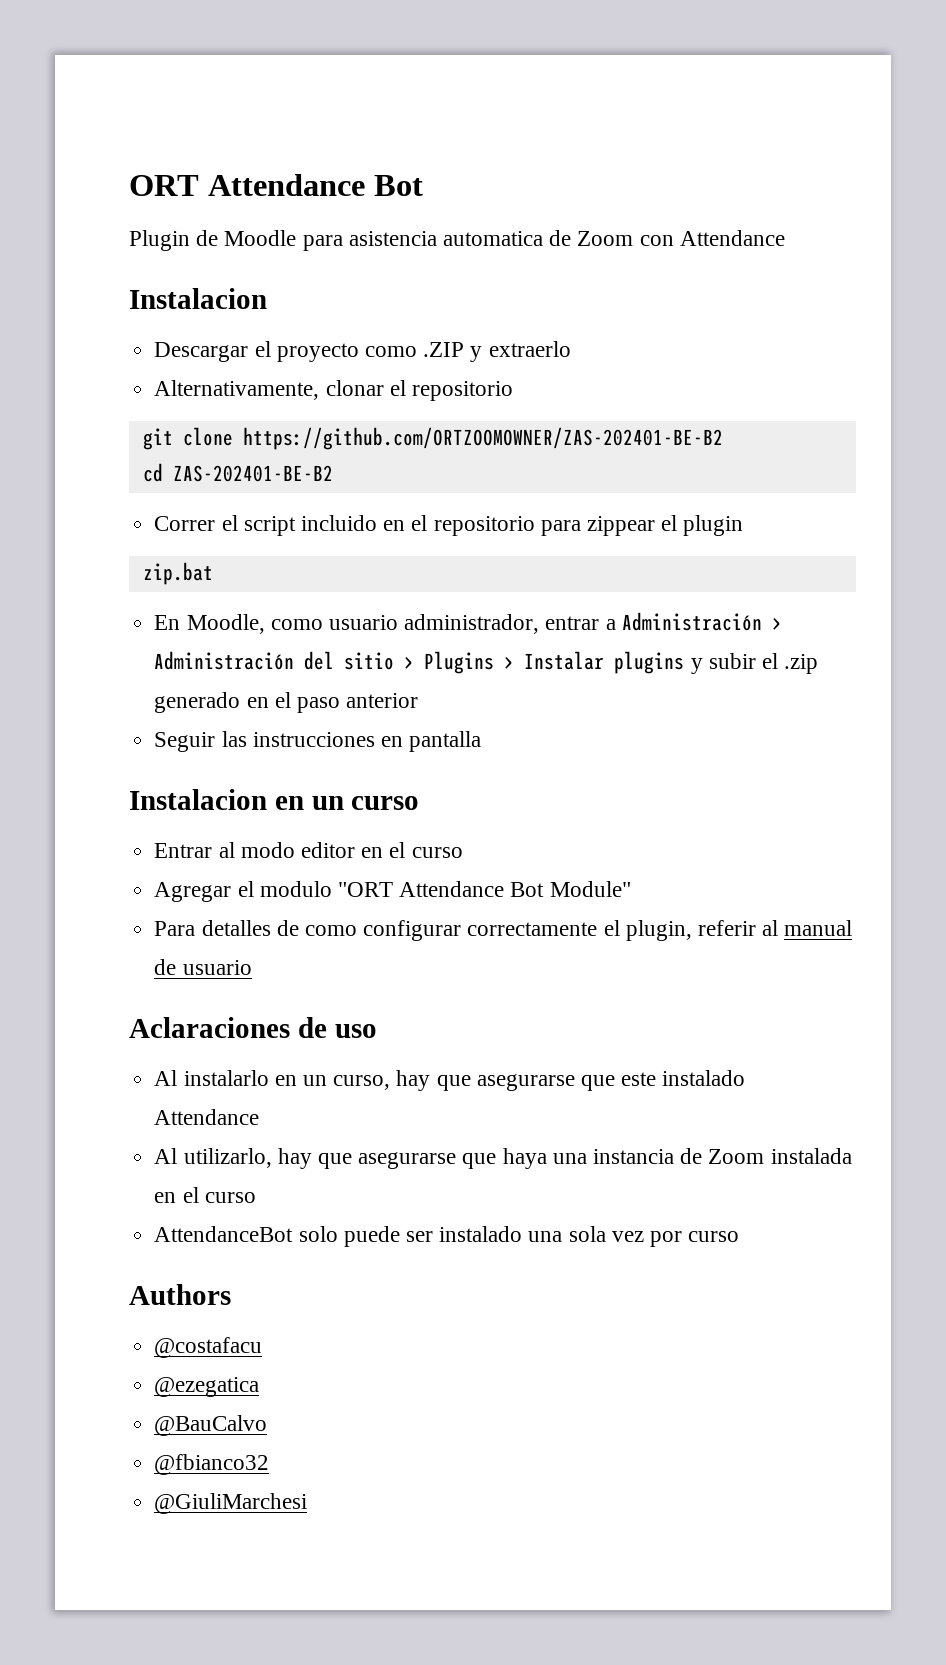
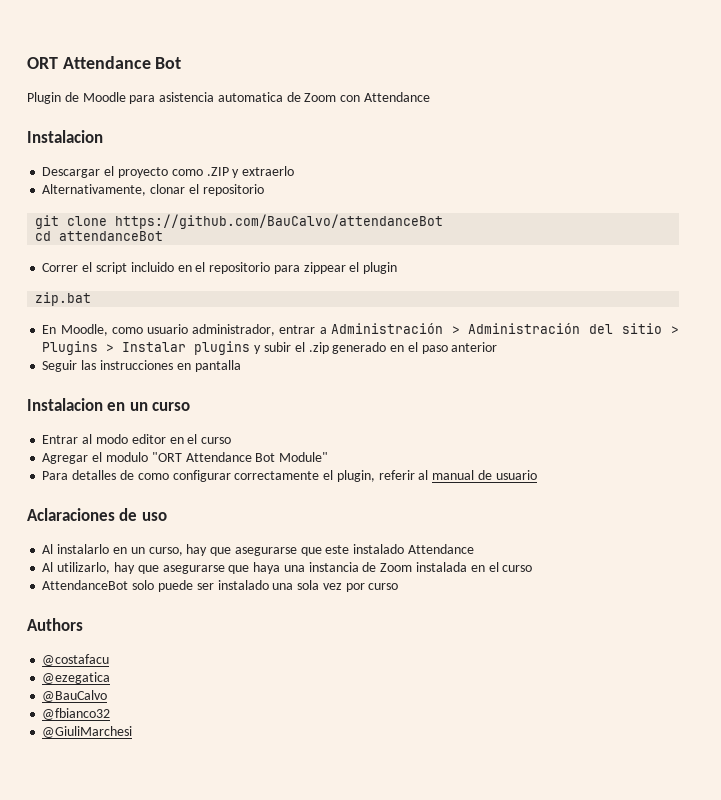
- git clone https://github.com/ORTZOOMOWNER/ZAS-202401-BE-B2
+ git clone https://github.com/BauCalvo/attendanceBot
- cd ZAS-202401-BE-B2
+ cd attendanceBot

